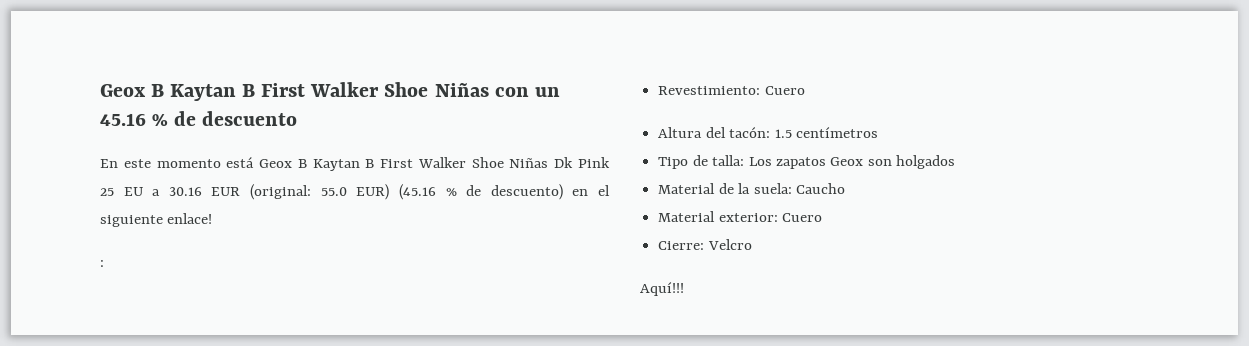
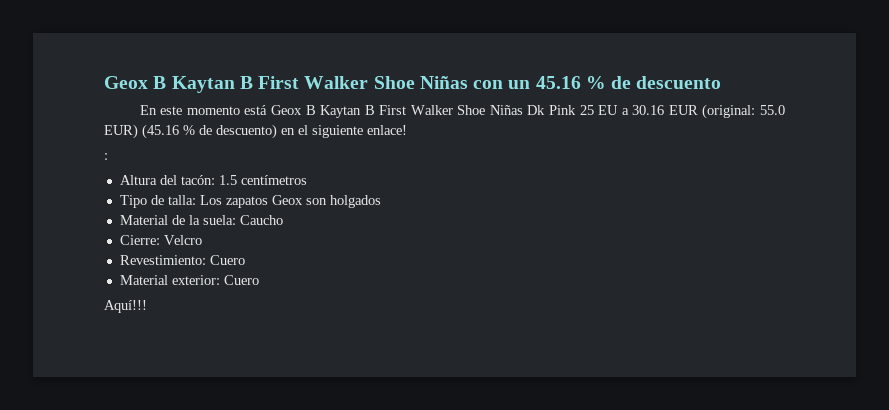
- Revestimiento: Cuero
+ Cierre: Velcro
+ Revestimiento: Cuero
- Cierre: Velcro

